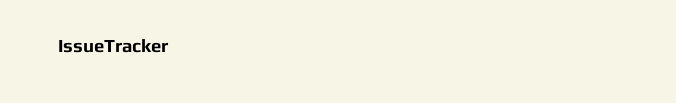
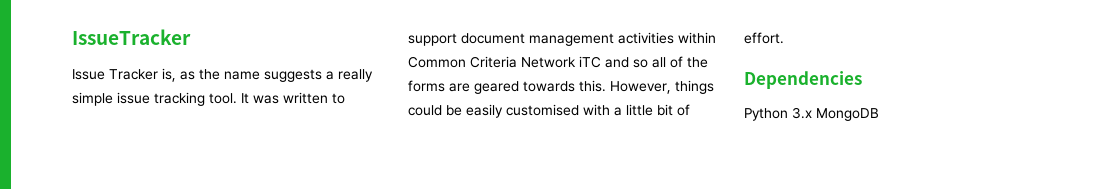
+ Issue Tracker is, as the name suggests a really simple issue tracking tool. It was written to support document management activities within Common Criteria Network iTC and so all of the forms are geared towards this. However, things could be easily customised with a little bit of effort.
+ Dependencies
+ Python 3.x MongoDB

